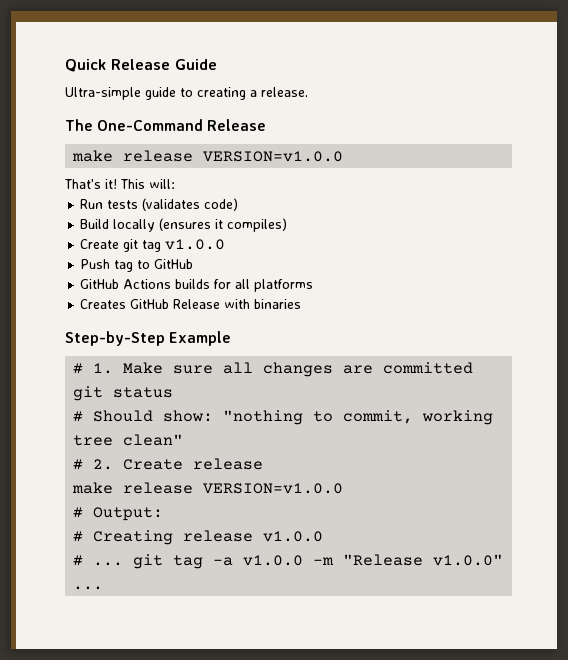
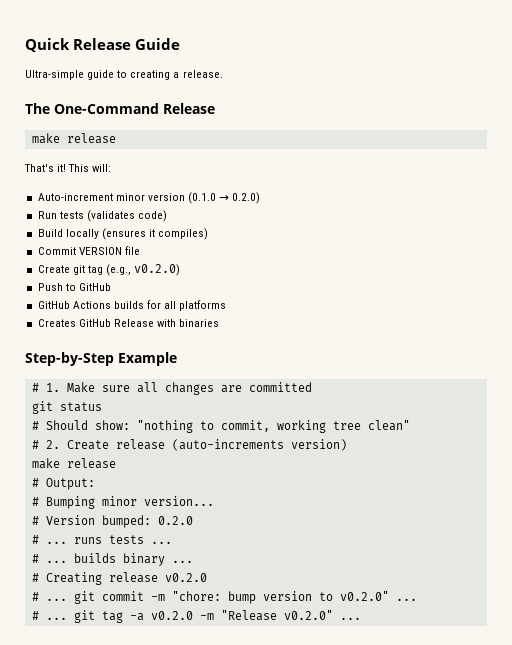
  The One-Command Release
- make release VERSION=v1.0.0
+ make release
+ Auto-increment minor version (0.1.0 → 0.2.0)
+ Commit VERSION file
- Create git tag v1.0.0
+ Create git tag (e.g., v0.2.0)
- Push tag to GitHub
+ Push to GitHub
- # 2. Create release
- make release VERSION=v1.0.0
+ # 2. Create release (auto-increments version)
+ make release
- # Creating release v1.0.0
+ # Bumping minor version...
+ # Version bumped: 0.2.0
+ # ... runs tests ...
+ # ... builds binary ...
+ # Creating release v0.2.0
+ # ... git commit -m "chore: bump version to v0.2.0" ...
- # ... git tag -a v1.0.0 -m "Release v1.0.0" ...
+ # ... git tag -a v0.2.0 -m "Release v0.2.0" ...

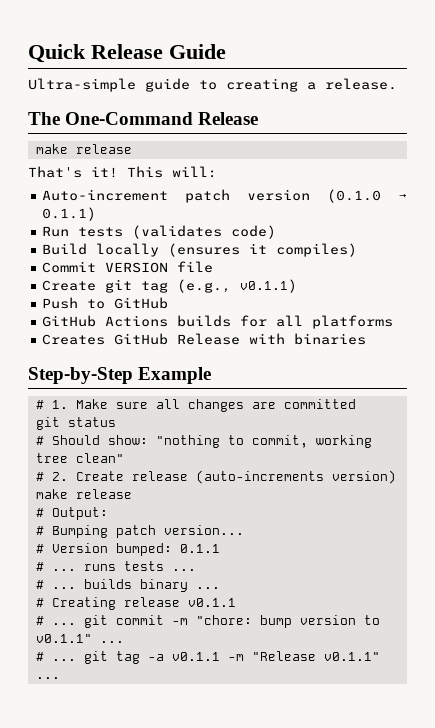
- Auto-increment minor version (0.1.0 → 0.2.0)
+ Auto-increment patch version (0.1.0 → 0.1.1)
- Create git tag (e.g., v0.2.0)
+ Create git tag (e.g., v0.1.1)
- # Bumping minor version...
+ # Bumping patch version...
- # Version bumped: 0.2.0
+ # Version bumped: 0.1.1
- # Creating release v0.2.0
+ # Creating release v0.1.1
- # ... git commit -m "chore: bump version to v0.2.0" ...
+ # ... git commit -m "chore: bump version to v0.1.1" ...
- # ... git tag -a v0.2.0 -m "Release v0.2.0" ...
+ # ... git tag -a v0.1.1 -m "Release v0.1.1" ...

